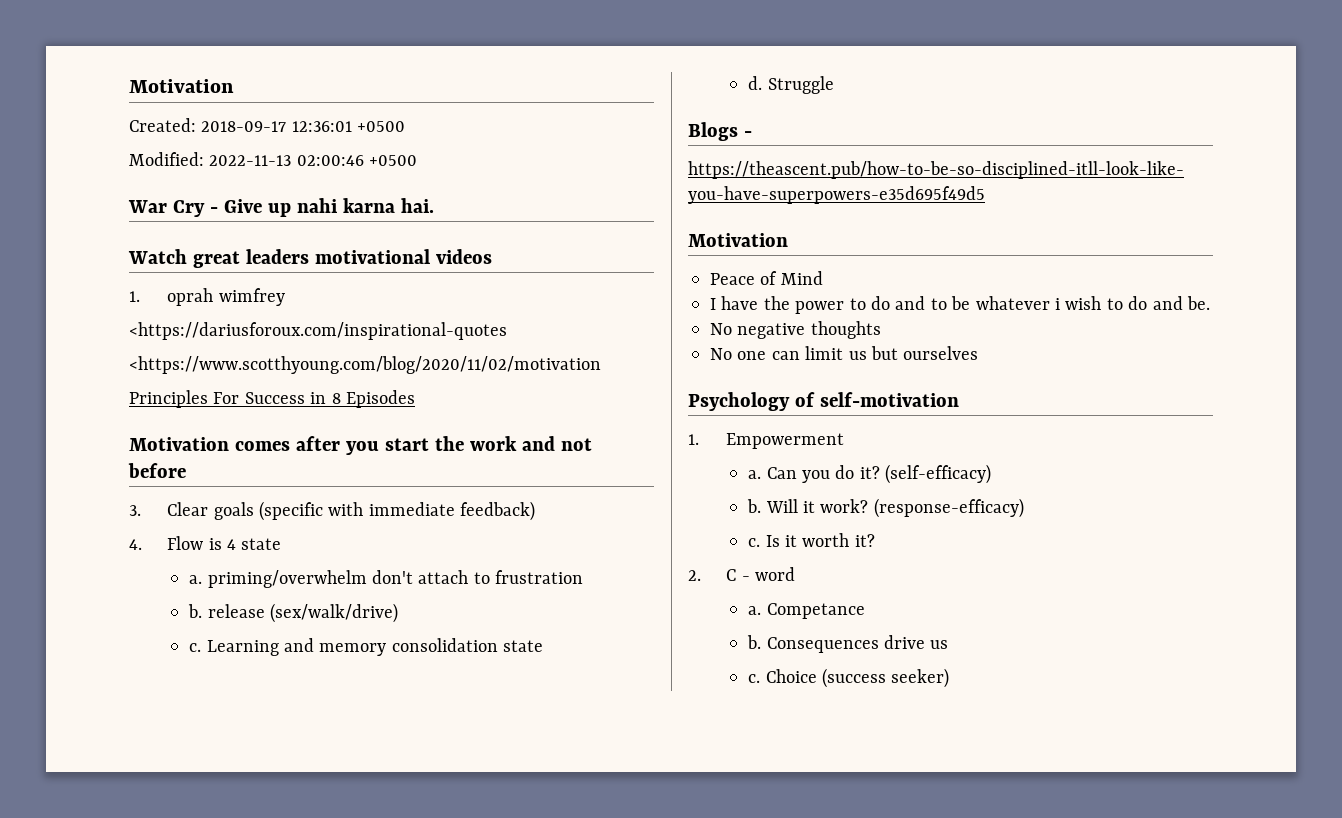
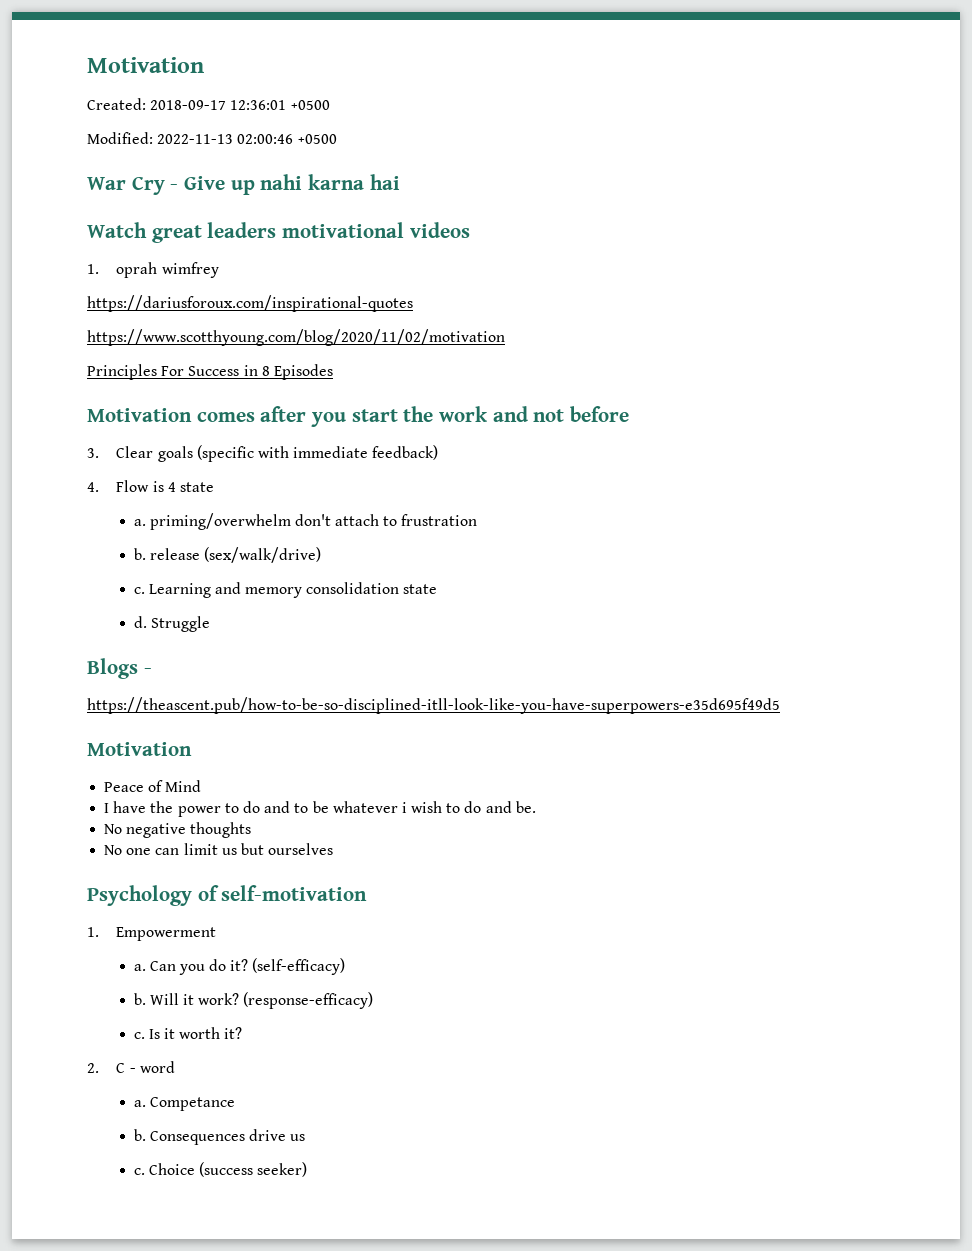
- War Cry - Give up nahi karna hai.
+ War Cry - Give up nahi karna hai
- <https://dariusforoux.com/inspirational-quotes
- <https://www.scotthyoung.com/blog/2020/11/02/motivation
+ https://dariusforoux.com/inspirational-quotes
+ https://www.scotthyoung.com/blog/2020/11/02/motivation

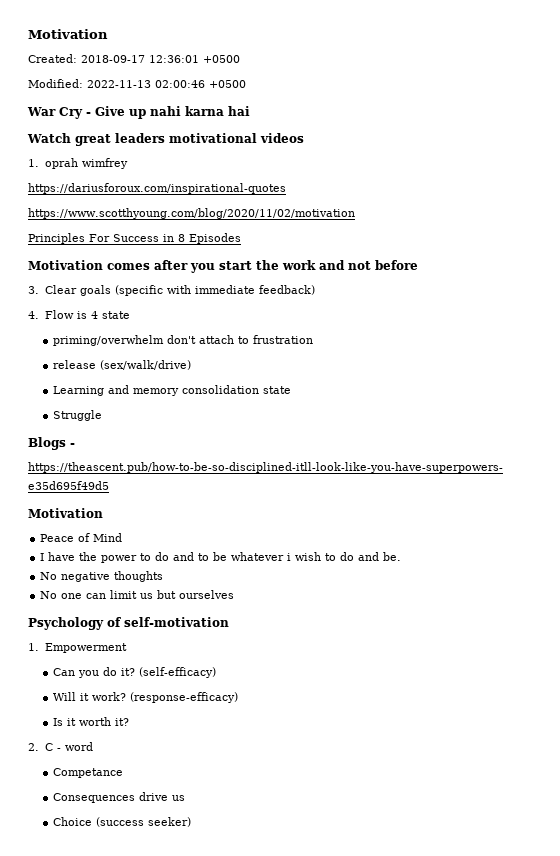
- a. priming/overwhelm don't attach to frustration
+ priming/overwhelm don't attach to frustration
- b. release (sex/walk/drive)
- c. Learning and memory consolidation state
+ release (sex/walk/drive)
+ Learning and memory consolidation state
- d.
  1. Empowerment
- a. Can you do it?
+ Can you do it?
  (self-efficacy)
- b. Will it work?
+ Will it work?
  (response-efficacy)
- c. Is it worth it?
+ Is it worth it?
  2. C - word
- a. Competance
- b. Consequences drive us
- c. Choice (success seeker)
+ Competance
+ Consequences drive us
+ Choice (success seeker)

